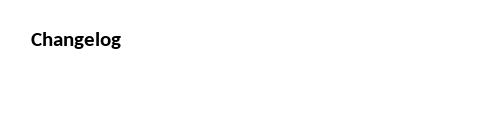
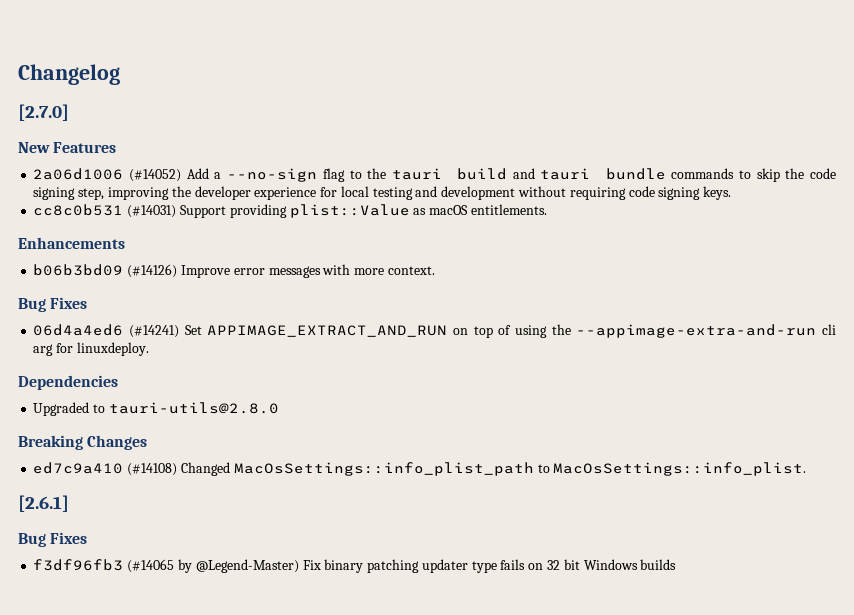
+ [2.7.0]
+ New Features
+ 2a06d1006 (#14052) Add a --no-sign flag to the tauri build and tauri bundle commands to skip the code signing step, improving the developer experience for local testing and development without requiring code signing keys.
+ cc8c0b531 (#14031) Support providing plist::Value as macOS entitlements.
+ Enhancements
+ b06b3bd09 (#14126) Improve error messages with more context.
+ Bug Fixes
+ 06d4a4ed6 (#14241) Set APPIMAGE_EXTRACT_AND_RUN on top of using the --appimage-extra-and-run cli arg for linuxdeploy.
+ Dependencies
+ Upgraded to tauri-utils@2.8.0
+ Breaking Changes
+ ed7c9a410 (#14108) Changed MacOsSettings::info_plist_path to MacOsSettings::info_plist.
+ [2.6.1]
+ Bug Fixes
+ f3df96fb3 (#14065 by @Legend-Master) Fix binary patching updater type fails on 32 bit Windows builds

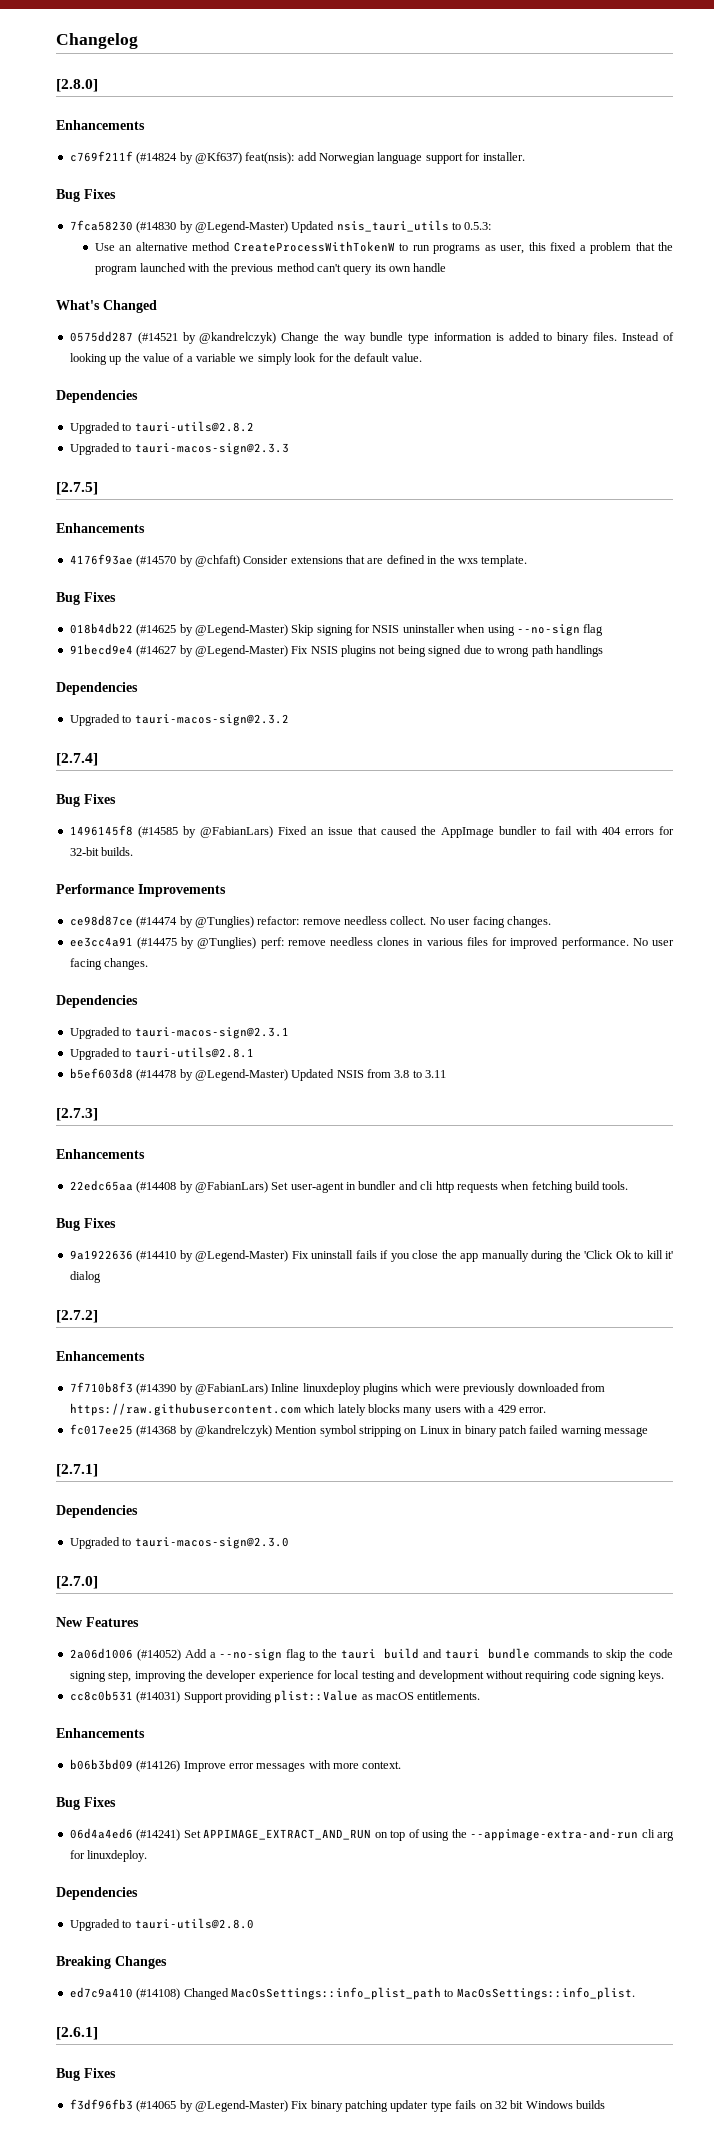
+ [2.8.0]
+ Enhancements
+ c769f211f (#14824 by @Kf637) feat(nsis): add Norwegian language support for installer.
+ Bug Fixes
+ 7fca58230 (#14830 by @Legend-Master) Updated nsis_tauri_utils to 0.5.3:
+ Use an alternative method CreateProcessWithTokenW to run programs as user, this fixed a problem that the program launched with the previous method can't query its own handle
+ What's Changed
+ 0575dd287 (#14521 by @kandrelczyk) Change the way bundle type information is added to binary files. Instead of looking up the value of a variable we simply look for the default value.
+ Dependencies
+ Upgraded to tauri-utils@2.8.2
+ Upgraded to tauri-macos-sign@2.3.3
+ [2.7.5]
+ Enhancements
+ 4176f93ae (#14570 by @chfaft) Consider extensions that are defined in the wxs template.
+ Bug Fixes
+ 018b4db22 (#14625 by @Legend-Master) Skip signing for NSIS uninstaller when using --no-sign flag
+ 91becd9e4 (#14627 by @Legend-Master) Fix NSIS plugins not being signed due to wrong path handlings
+ Dependencies
+ Upgraded to tauri-macos-sign@2.3.2
+ [2.7.4]
+ Bug Fixes
+ 1496145f8 (#14585 by @FabianLars) Fixed an issue that caused the AppImage bundler to fail with 404 errors for 32-bit builds.
+ Performance Improvements
+ ce98d87ce (#14474 by @Tunglies) refactor: remove needless collect. No user facing changes.
+ ee3cc4a91 (#14475 by @Tunglies) perf: remove needless clones in various files for improved performance. No user facing changes.
+ Dependencies
+ Upgraded to tauri-macos-sign@2.3.1
+ Upgraded to tauri-utils@2.8.1
+ b5ef603d8 (#14478 by @Legend-Master) Updated NSIS from 3.8 to 3.11
+ [2.7.3]
+ Enhancements
+ 22edc65aa (#14408 by @FabianLars) Set user-agent in bundler and cli http requests when fetching build tools.
+ Bug Fixes
+ 9a1922636 (#14410 by @Legend-Master) Fix uninstall fails if you close the app manually during the 'Click Ok to kill it' dialog
+ [2.7.2]
+ Enhancements
+ 7f710b8f3 (#14390 by @FabianLars) Inline linuxdeploy plugins which were previously downloaded from https://raw.githubusercontent.com which lately blocks many users with a 429 error.
+ fc017ee25 (#14368 by @kandrelczyk) Mention symbol stripping on Linux in binary patch failed warning message
+ [2.7.1]
+ Dependencies
+ Upgraded to tauri-macos-sign@2.3.0

